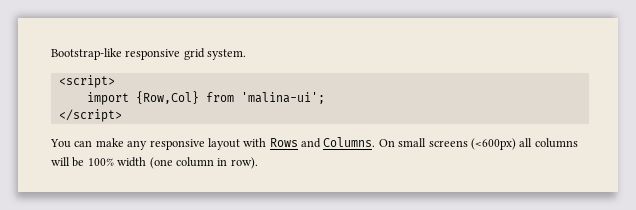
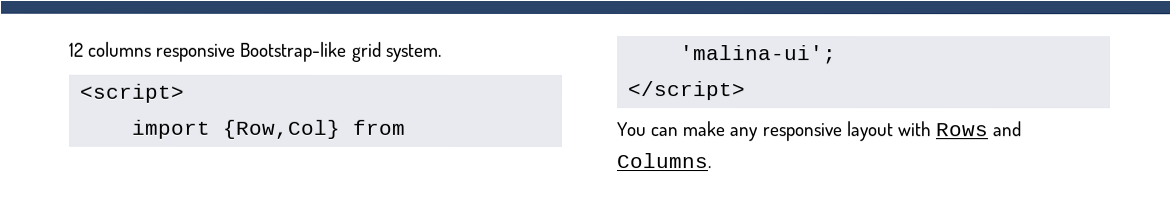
- Bootstrap-like responsive grid system.
+ 12 columns responsive Bootstrap-like grid system.
- On small screens (<600px) all columns will be 100% width (one column in row).

